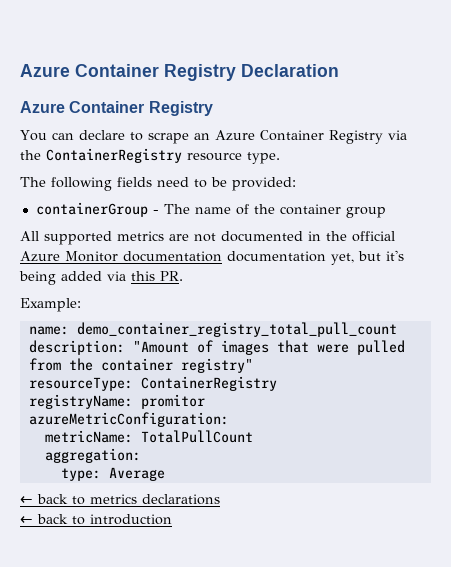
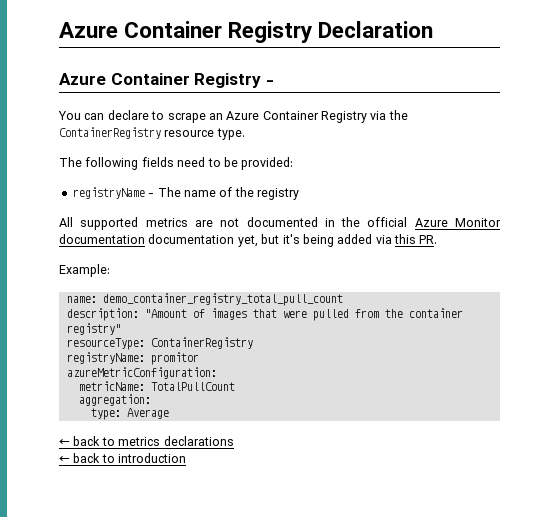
  Azure Container Registry Declaration
- Azure Container Registry
+ Azure Container Registry -
- containerGroup - The name of the container group
+ registryName - The name of the registry

